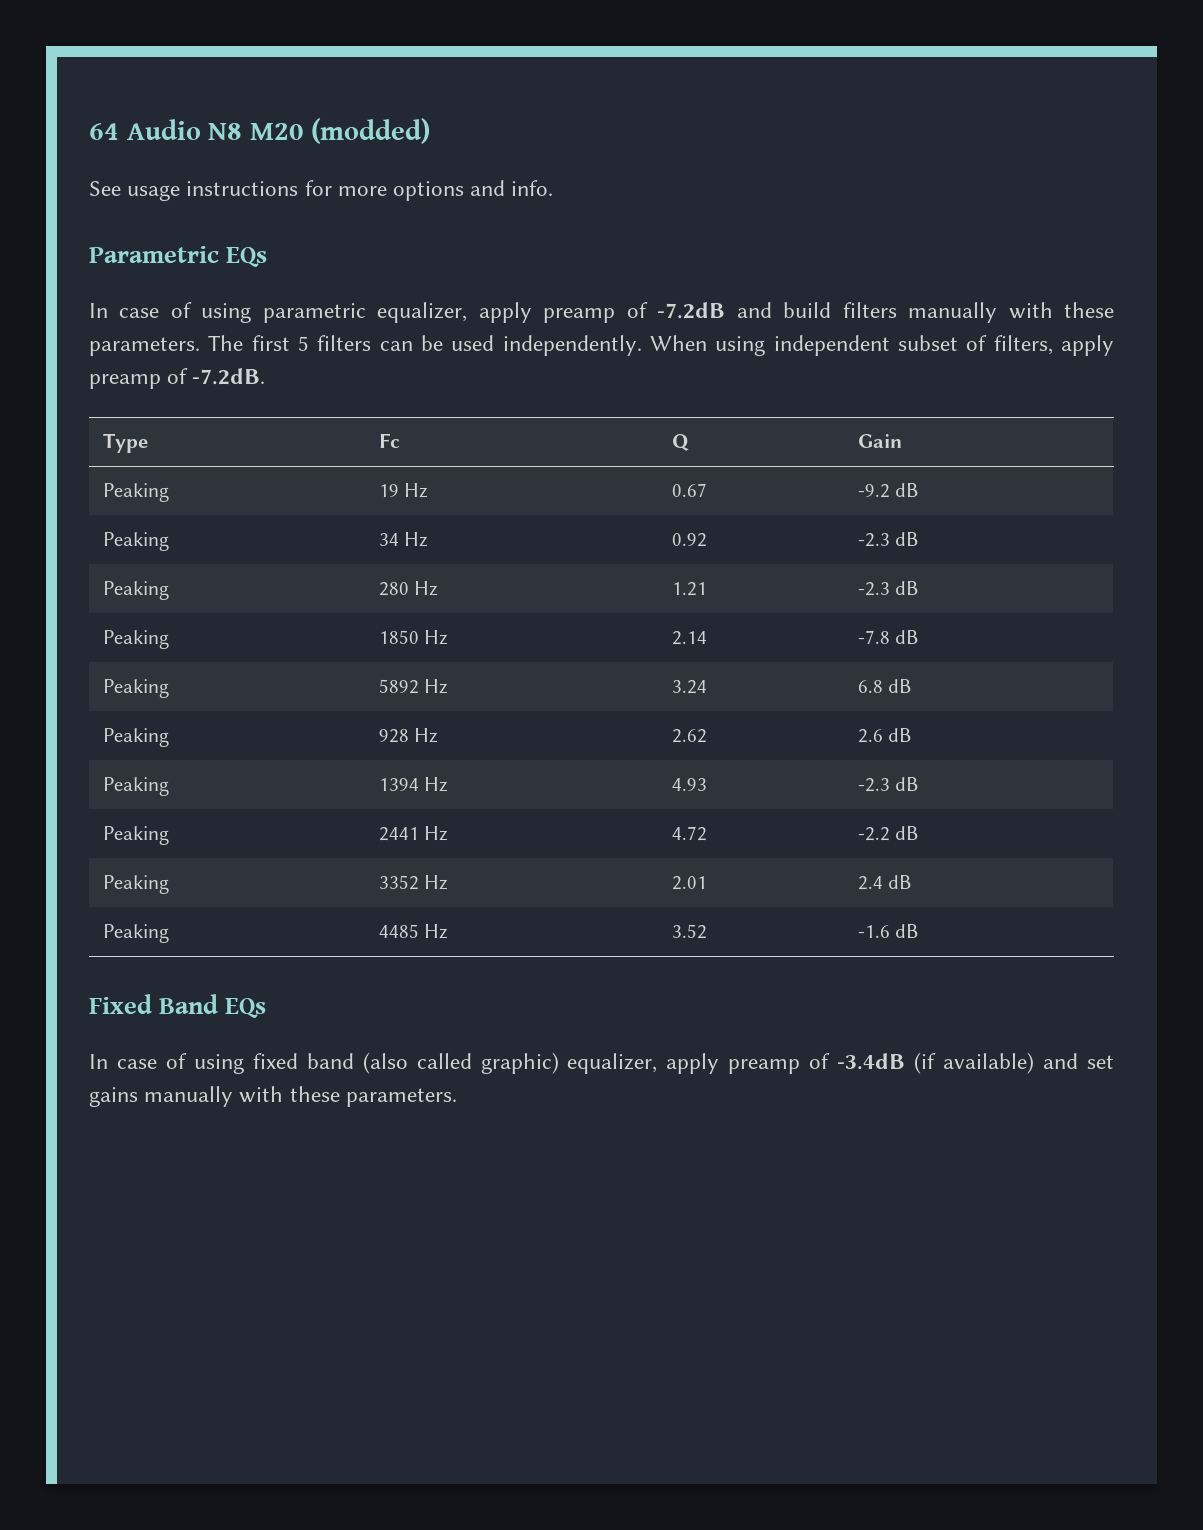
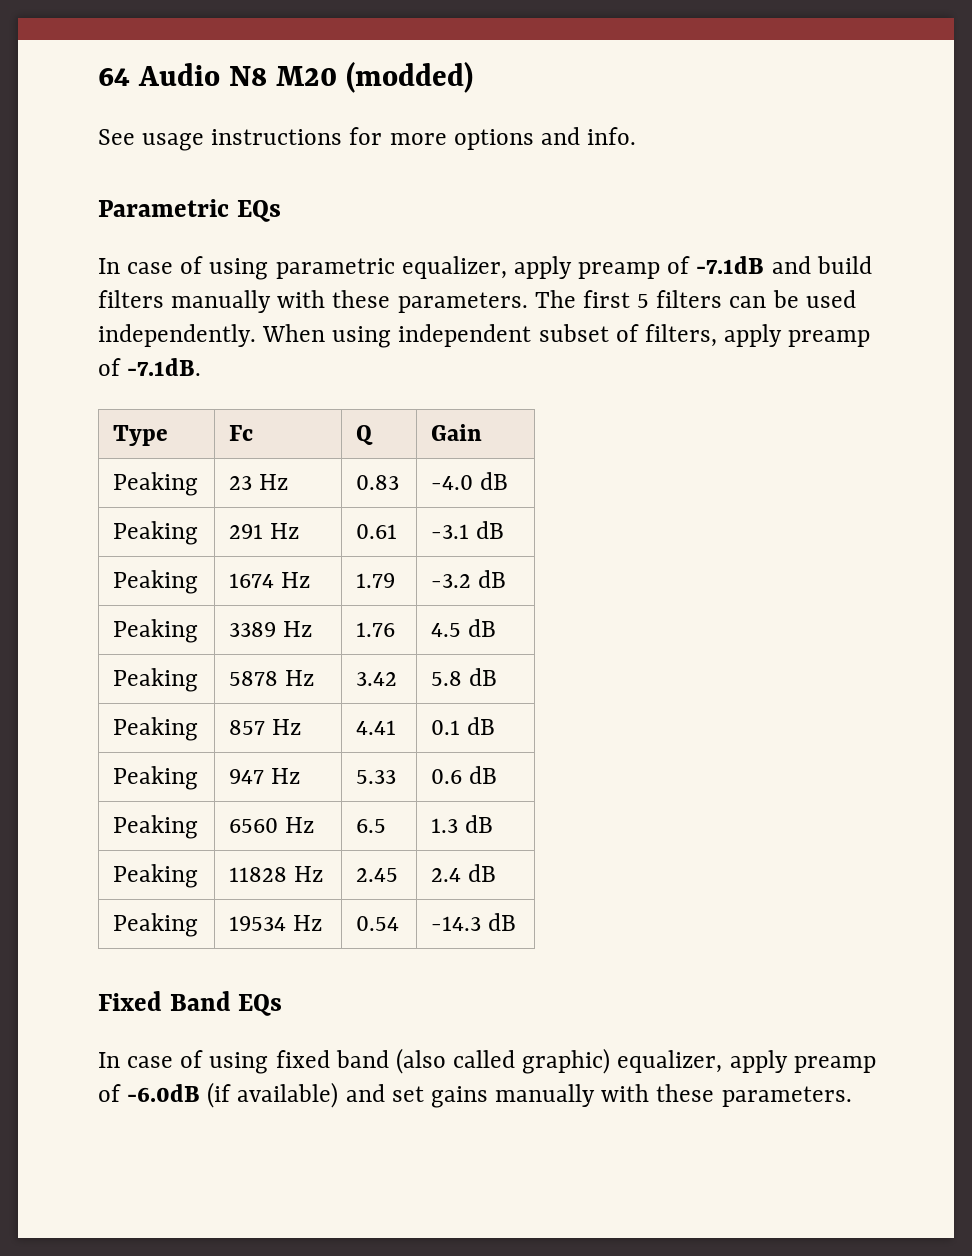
- In case of using parametric equalizer, apply preamp of -7.2dB and build filters manually with these parameters.
+ In case of using parametric equalizer, apply preamp of -7.1dB and build filters manually with these parameters.
- When using independent subset of filters, apply preamp of -7.2dB.
+ When using independent subset of filters, apply preamp of -7.1dB.
- Peaking | 19 Hz | 0.67 | -9.2 dB
- Peaking | 34 Hz | 0.92 | -2.3 dB
- Peaking | 280 Hz | 1.21 | -2.3 dB
- Peaking | 1850 Hz | 2.14 | -7.8 dB
- Peaking | 5892 Hz | 3.24 | 6.8 dB
- Peaking | 928 Hz | 2.62 | 2.6 dB
- Peaking | 1394 Hz | 4.93 | -2.3 dB
- Peaking | 2441 Hz | 4.72 | -2.2 dB
- Peaking | 3352 Hz | 2.01 | 2.4 dB
+ Peaking | 23 Hz | 0.83 | -4.0 dB
+ Peaking | 291 Hz | 0.61 | -3.1 dB
+ Peaking | 1674 Hz | 1.79 | -3.2 dB
+ Peaking | 3389 Hz | 1.76 | 4.5 dB
+ Peaking | 5878 Hz | 3.42 | 5.8 dB
+ Peaking | 857 Hz | 4.41 | 0.1 dB
+ Peaking | 947 Hz | 5.33 | 0.6 dB
+ Peaking | 6560 Hz | 6.5 | 1.3 dB
+ Peaking | 11828 Hz | 2.45 | 2.4 dB
- Peaking | 4485 Hz | 3.52 | -1.6 dB
+ Peaking | 19534 Hz | 0.54 | -14.3 dB
- In case of using fixed band (also called graphic) equalizer, apply preamp of -3.4dB (if available) and set gains manually with these parameters.
+ In case of using fixed band (also called graphic) equalizer, apply preamp of -6.0dB (if available) and set gains manually with these parameters.

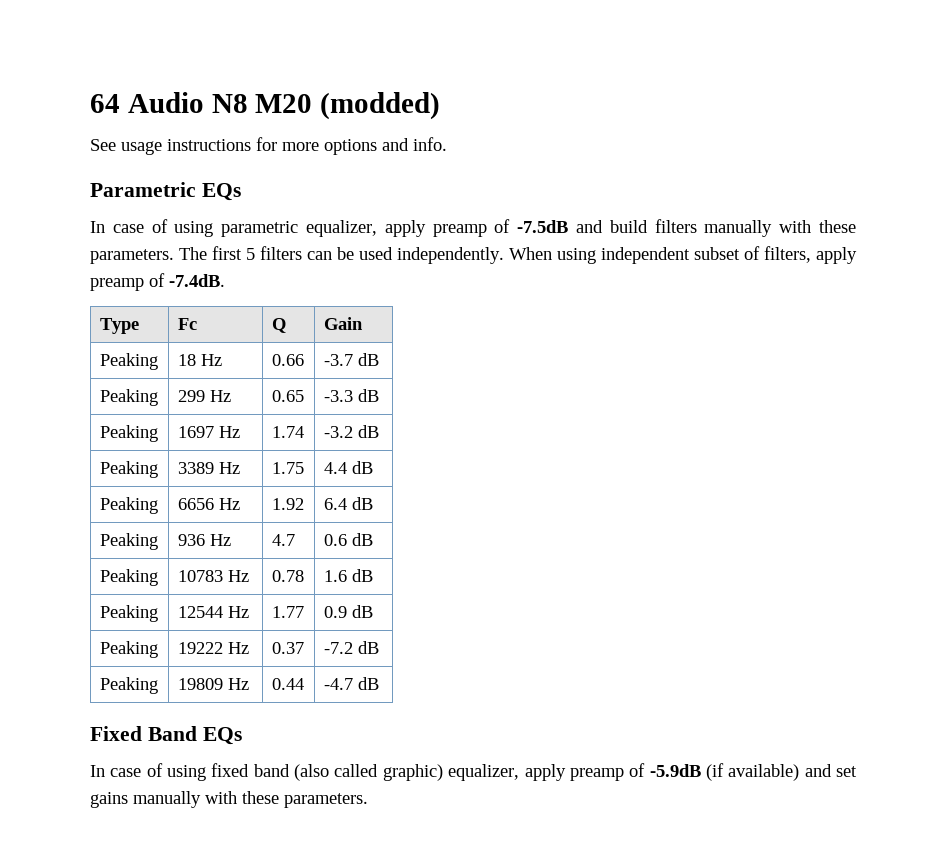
- In case of using parametric equalizer, apply preamp of -7.1dB and build filters manually with these parameters.
+ In case of using parametric equalizer, apply preamp of -7.5dB and build filters manually with these parameters.
- When using independent subset of filters, apply preamp of -7.1dB.
+ When using independent subset of filters, apply preamp of -7.4dB.
- Peaking | 23 Hz | 0.83 | -4.0 dB
- Peaking | 291 Hz | 0.61 | -3.1 dB
- Peaking | 1674 Hz | 1.79 | -3.2 dB
+ Peaking | 18 Hz | 0.66 | -3.7 dB
+ Peaking | 299 Hz | 0.65 | -3.3 dB
+ Peaking | 1697 Hz | 1.74 | -3.2 dB
- Peaking | 3389 Hz | 1.76 | 4.5 dB
- Peaking | 5878 Hz | 3.42 | 5.8 dB
- Peaking | 857 Hz | 4.41 | 0.1 dB
- Peaking | 947 Hz | 5.33 | 0.6 dB
+ Peaking | 3389 Hz | 1.75 | 4.4 dB
+ Peaking | 6656 Hz | 1.92 | 6.4 dB
+ Peaking | 936 Hz | 4.7 | 0.6 dB
- Peaking | 6560 Hz | 6.5 | 1.3 dB
- Peaking | 11828 Hz | 2.45 | 2.4 dB
- Peaking | 19534 Hz | 0.54 | -14.3 dB
+ Peaking | 10783 Hz | 0.78 | 1.6 dB
+ Peaking | 12544 Hz | 1.77 | 0.9 dB
+ Peaking | 19222 Hz | 0.37 | -7.2 dB
+ Peaking | 19809 Hz | 0.44 | -4.7 dB
- In case of using fixed band (also called graphic) equalizer, apply preamp of -6.0dB (if available) and set gains manually with these parameters.
+ In case of using fixed band (also called graphic) equalizer, apply preamp of -5.9dB (if available) and set gains manually with these parameters.

